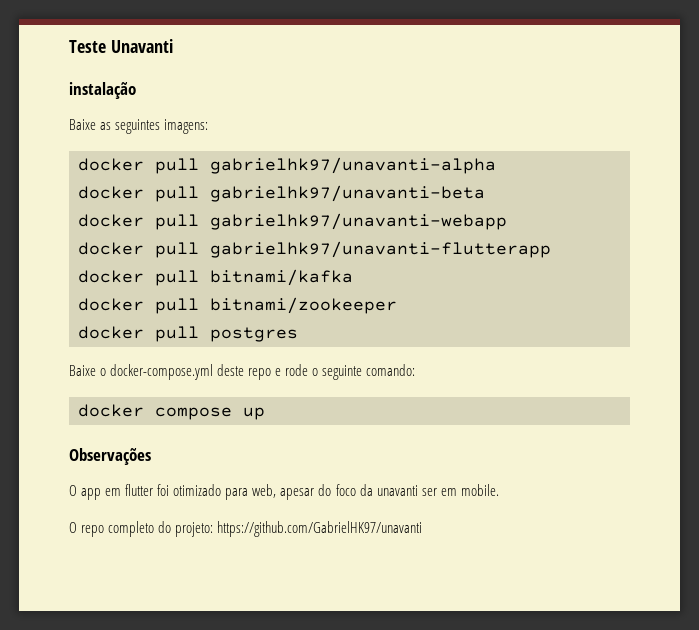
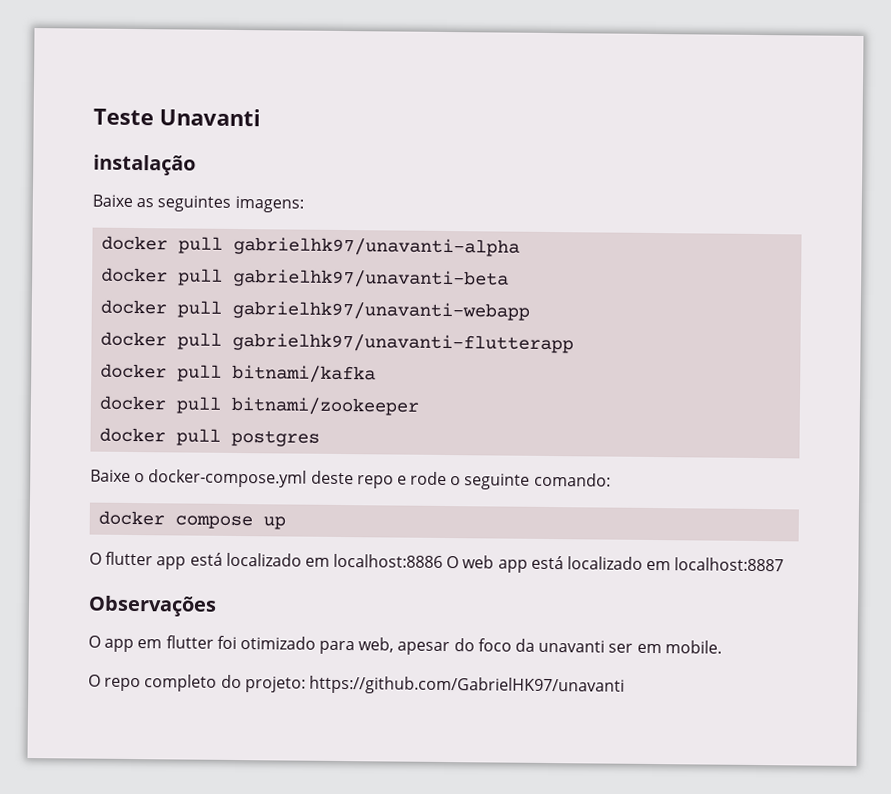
+ O flutter app está localizado em localhost:8886 O web app está localizado em localhost:8887

